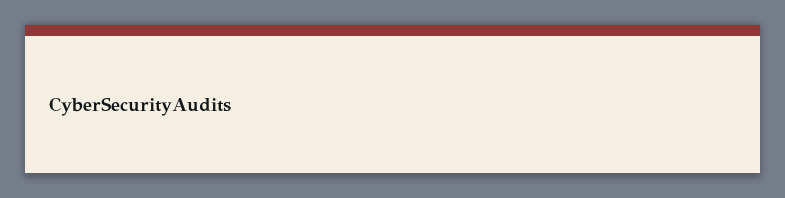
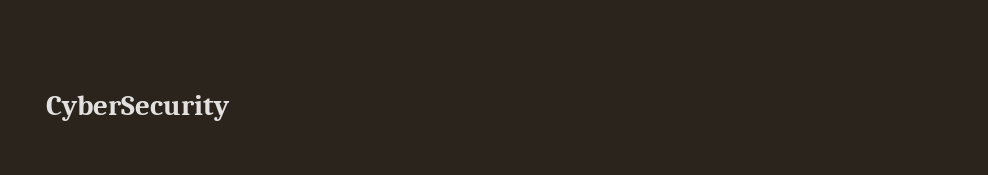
- CyberSecurityAudits
+ CyberSecurity

